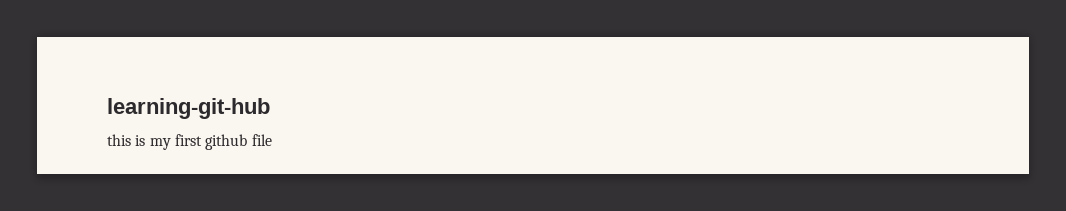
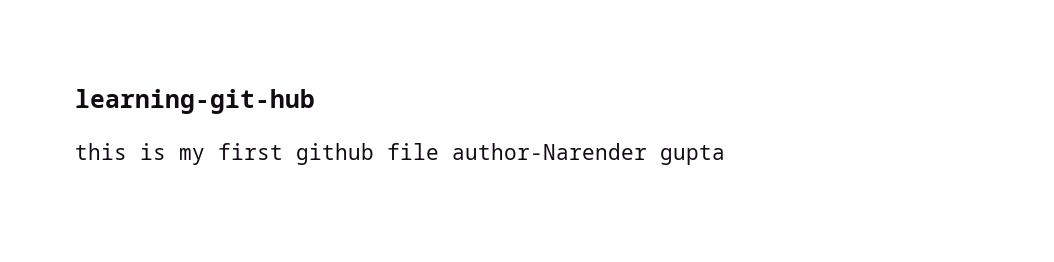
- this is my first github file
+ this is my first github file author-Narender gupta

